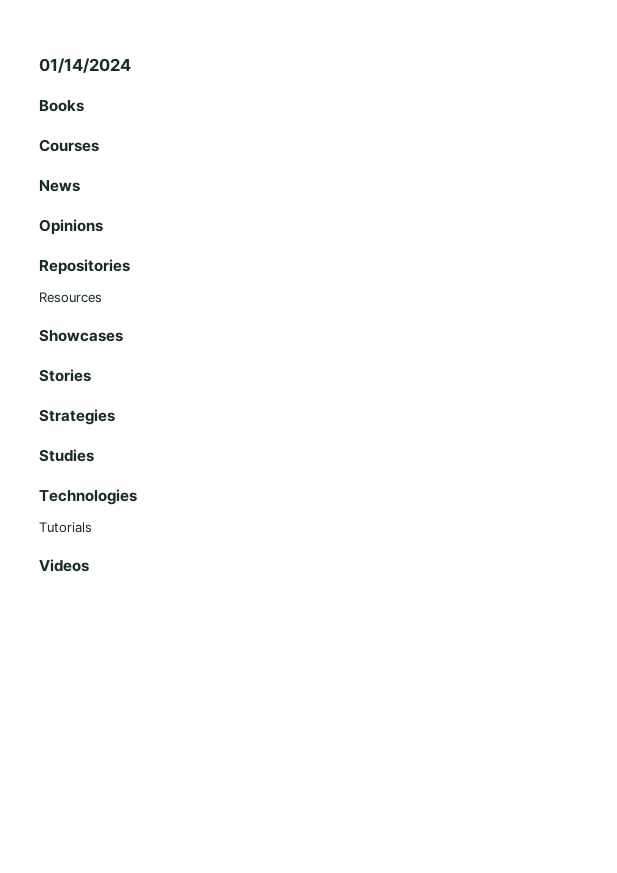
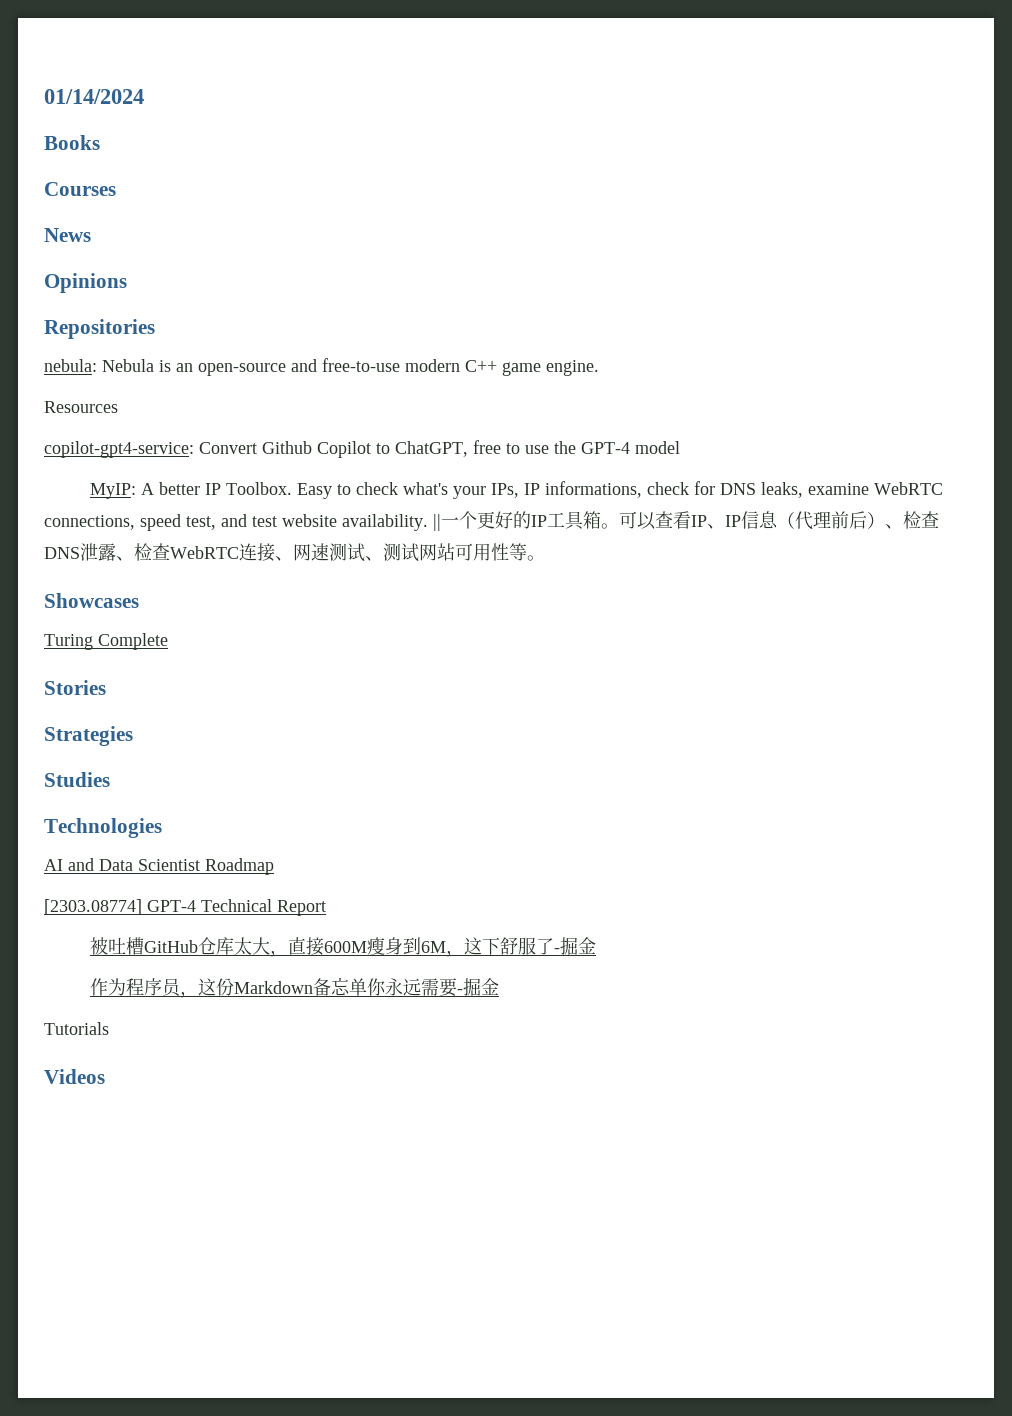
+ nebula: Nebula is an open-source and free-to-use modern C++ game engine.
  Resources
+ copilot-gpt4-service: Convert Github Copilot to ChatGPT, free to use the GPT-4 model
+ MyIP: A better IP Toolbox. Easy to check what's your IPs, IP informations, check for DNS leaks, examine WebRTC connections, speed test, and test website availability. ||一个更好的IP工具箱。可以查看IP、IP信息（代理前后）、检查DNS泄露、检查WebRTC连接、网速测试、测试网站可用性等。
+ Turing Complete
+ AI and Data Scientist Roadmap
+ [2303.08774] GPT-4 Technical Report
+ 被吐槽GitHub仓库太大，直接600M瘦身到6M，这下舒服了-掘金
+ 作为程序员，这份Markdown备忘单你永远需要-掘金

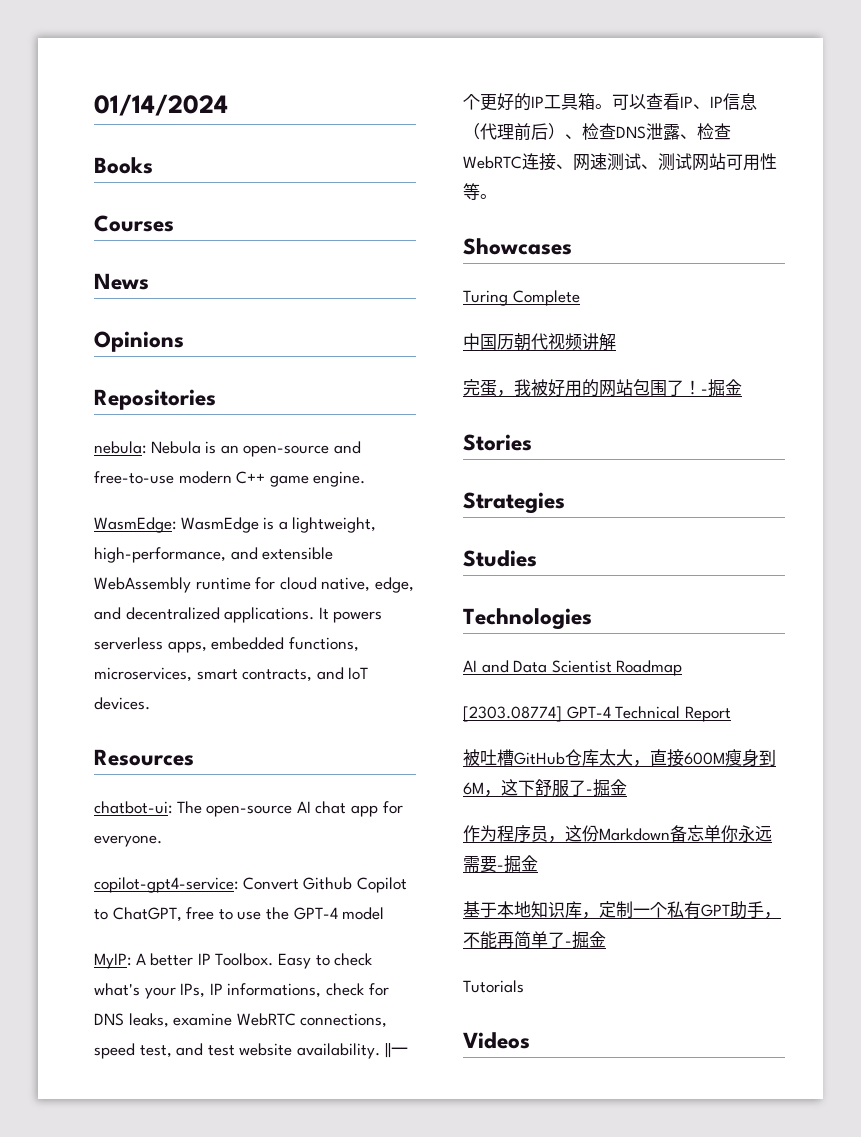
+ WasmEdge: WasmEdge is a lightweight, high-performance, and extensible WebAssembly runtime for cloud native, edge, and decentralized applications. It powers serverless apps, embedded functions, microservices, smart contracts, and IoT devices.
  Resources
+ chatbot-ui: The open-source AI chat app for everyone.
+ 中国历朝代视频讲解
+ 完蛋，我被好用的网站包围了！-掘金
+ 基于本地知识库，定制一个私有GPT助手，不能再简单了-掘金

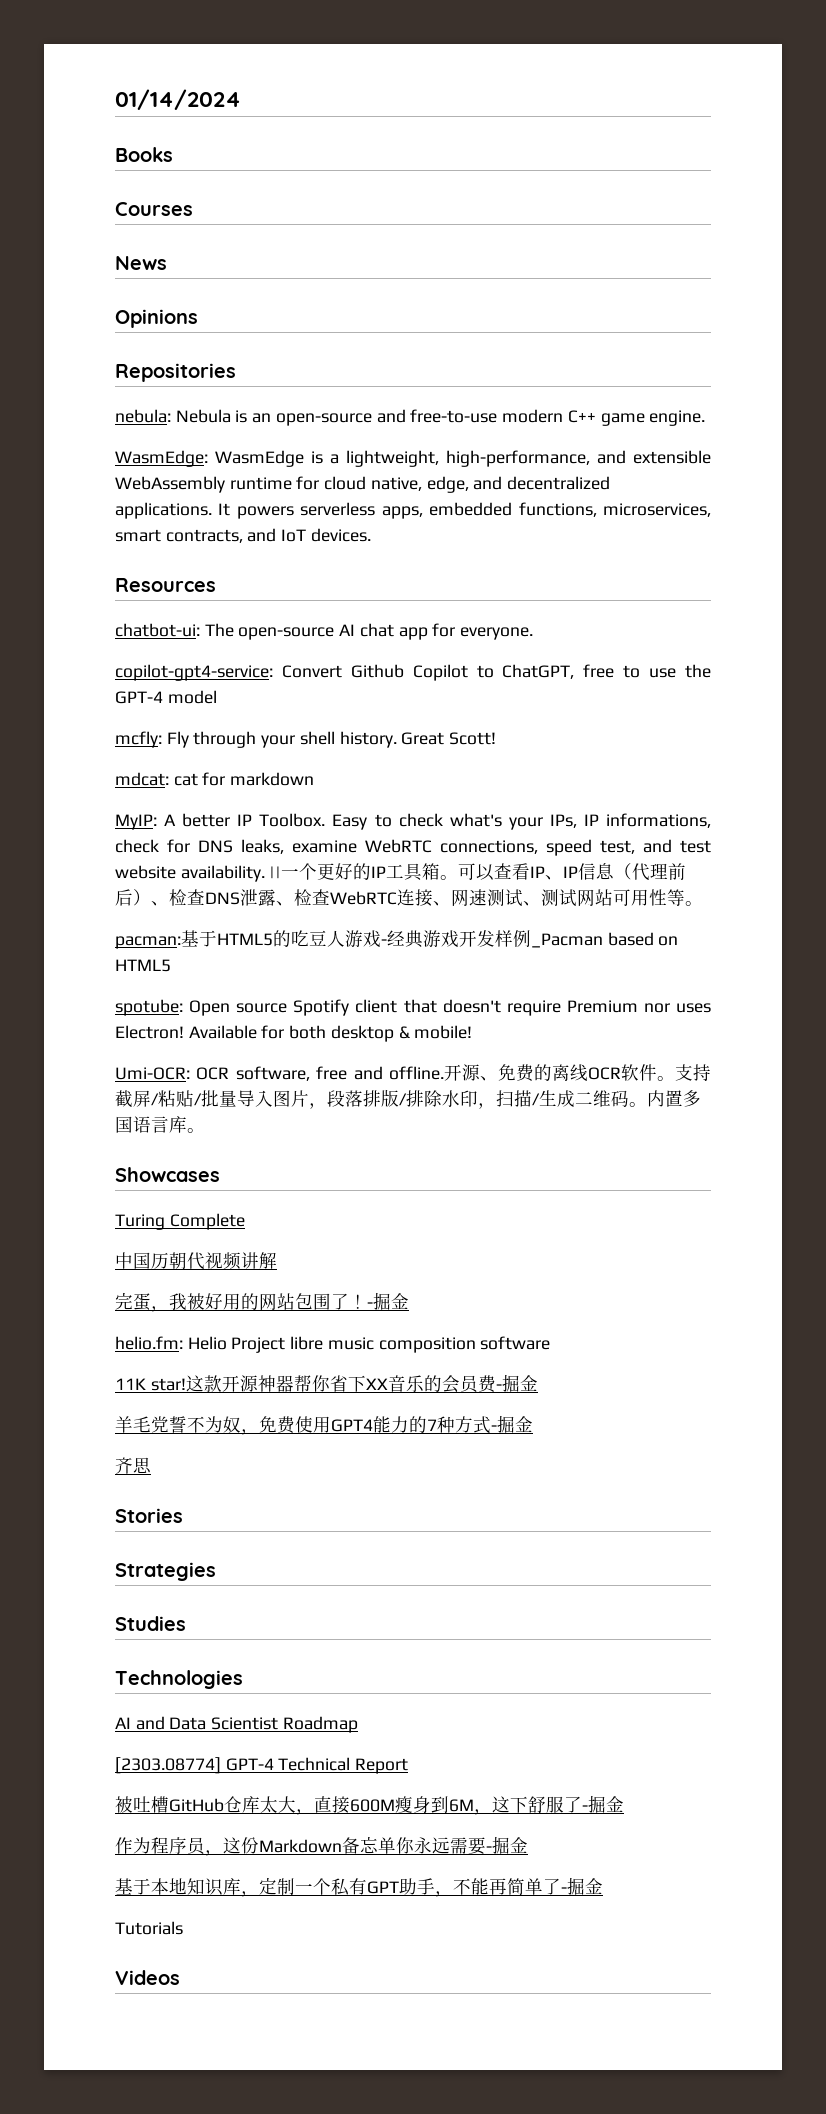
+ mcfly: Fly through your shell history. Great Scott!
+ mdcat: cat for markdown
+ pacman:基于HTML5的吃豆人游戏-经典游戏开发样例_Pacman based on HTML5
+ spotube: Open source Spotify client that doesn't require Premium nor uses Electron! Available for both desktop & mobile!
+ Umi-OCR: OCR software, free and offline.开源、免费的离线OCR软件。支持截屏/粘贴/批量导入图片，段落排版/排除水印，扫描/生成二维码。内置多国语言库。
+ helio.fm: Helio Project libre music composition software
+ 11K star!这款开源神器帮你省下XX音乐的会员费-掘金
+ 羊毛党誓不为奴，免费使用GPT4能力的7种方式-掘金
+ 齐思

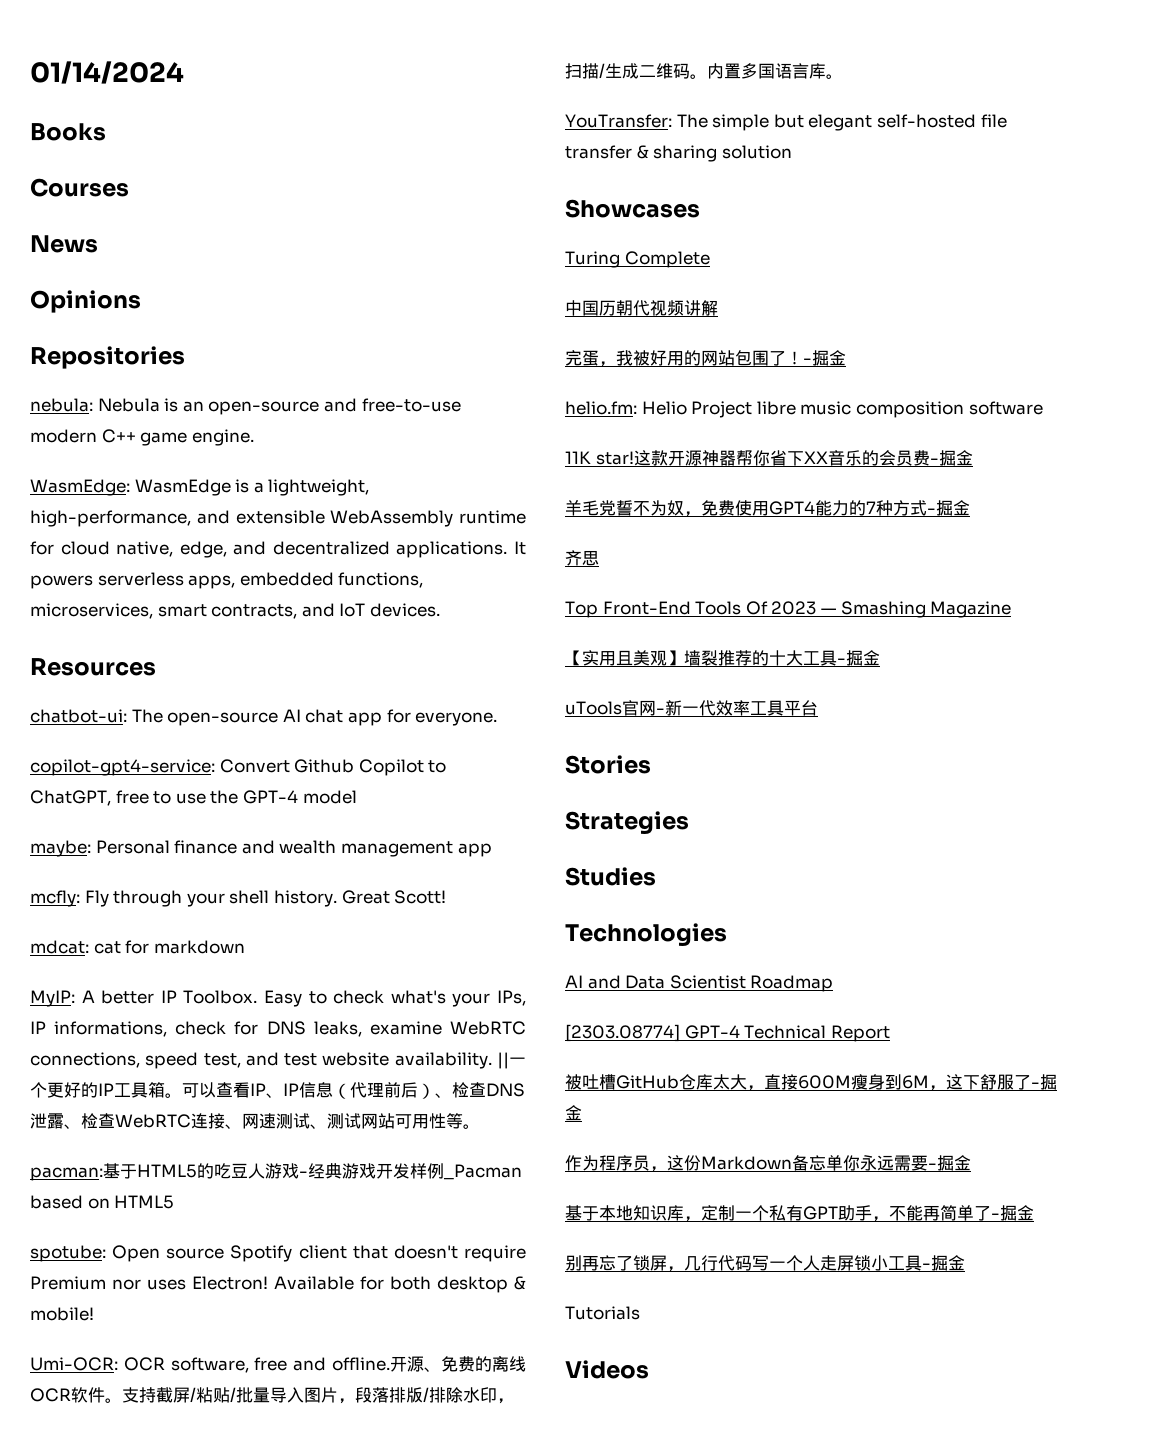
+ maybe: Personal finance and wealth management app
+ YouTransfer: The simple but elegant self-hosted file transfer & sharing solution
+ Top Front-End Tools Of 2023 — Smashing Magazine
+ 【实用且美观】墙裂推荐的十大工具-掘金
+ uTools官网-新一代效率工具平台
+ 别再忘了锁屏，几行代码写一个人走屏锁小工具-掘金

